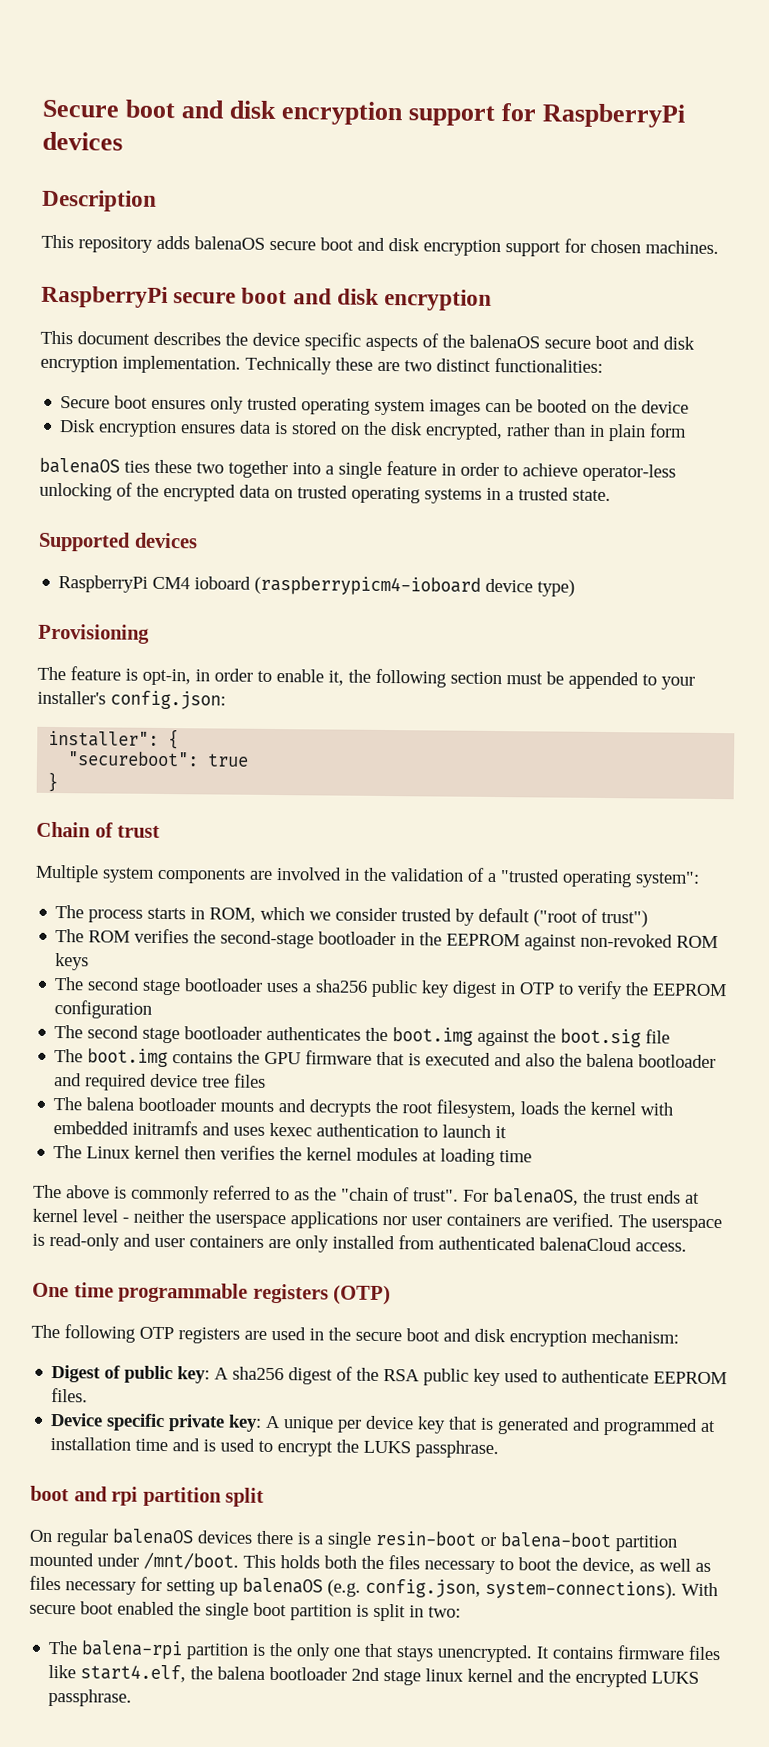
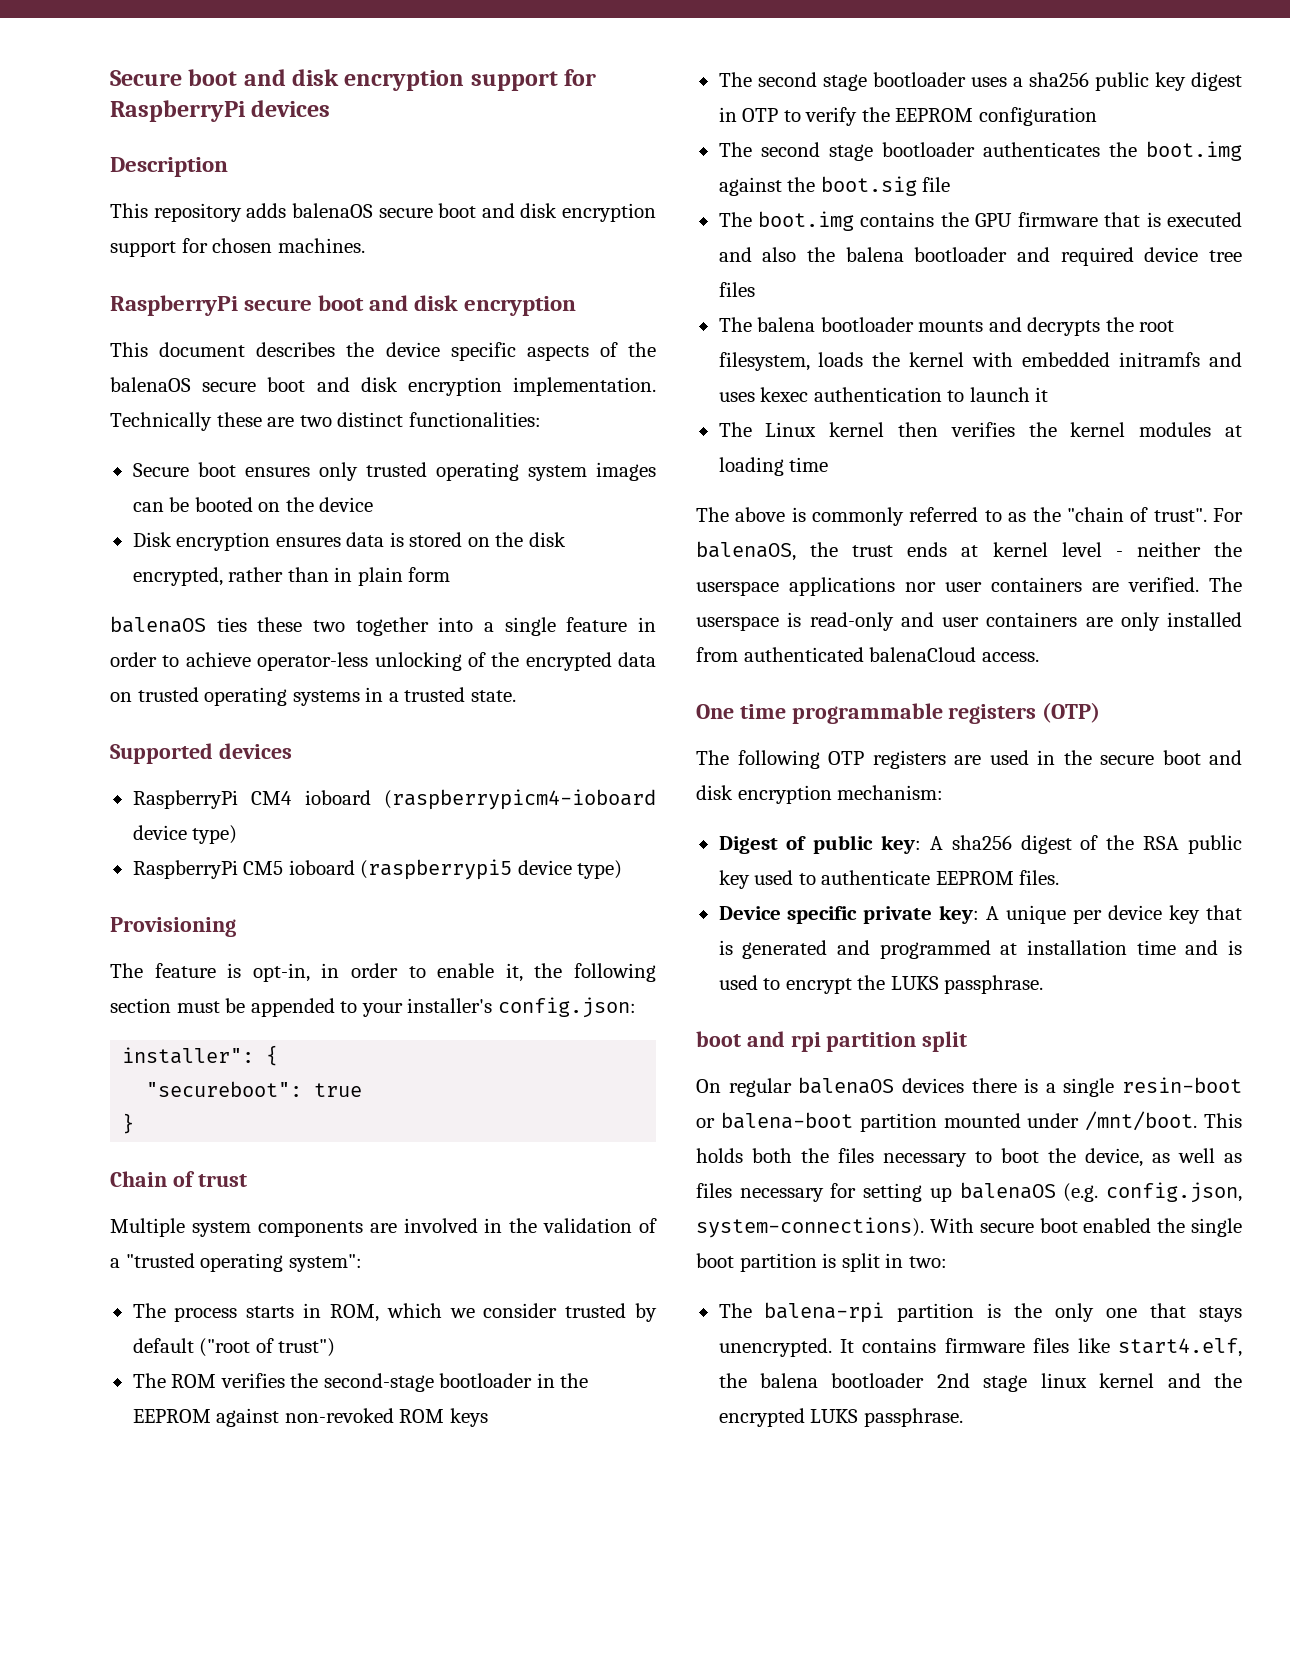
+ RaspberryPi CM5 ioboard (raspberrypi5 device type)

